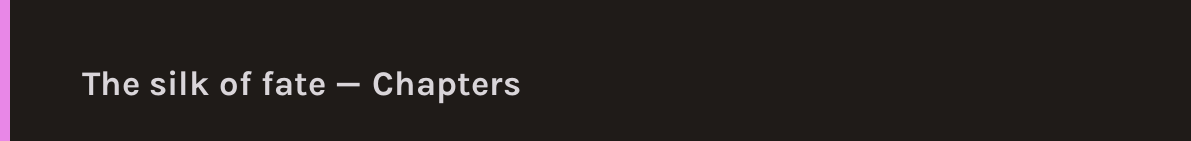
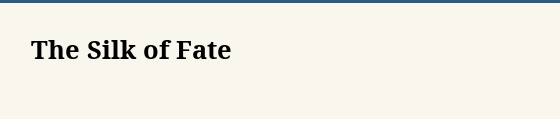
- The silk of fate — Chapters
+ The Silk of Fate

